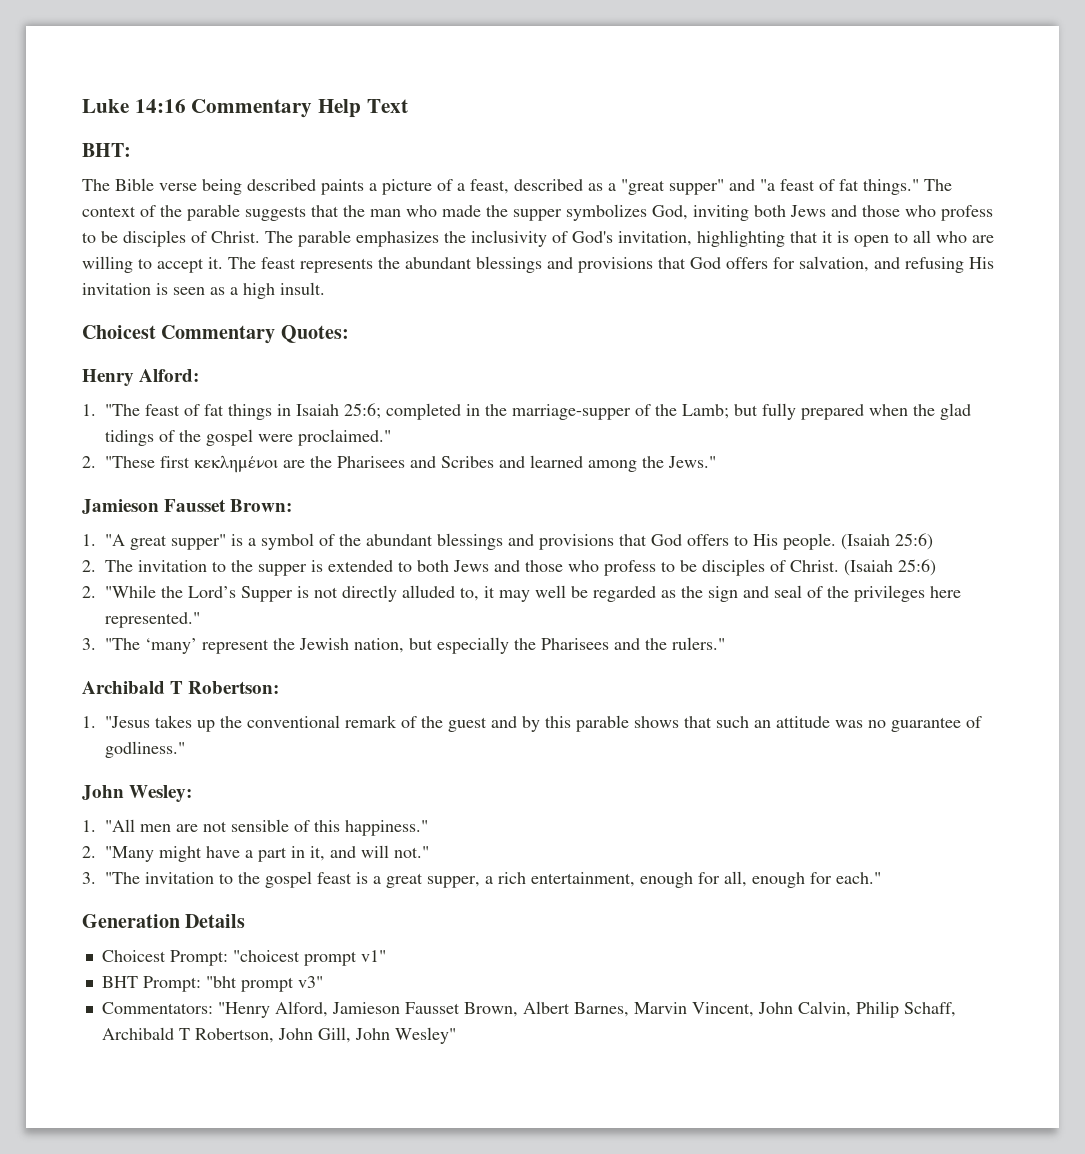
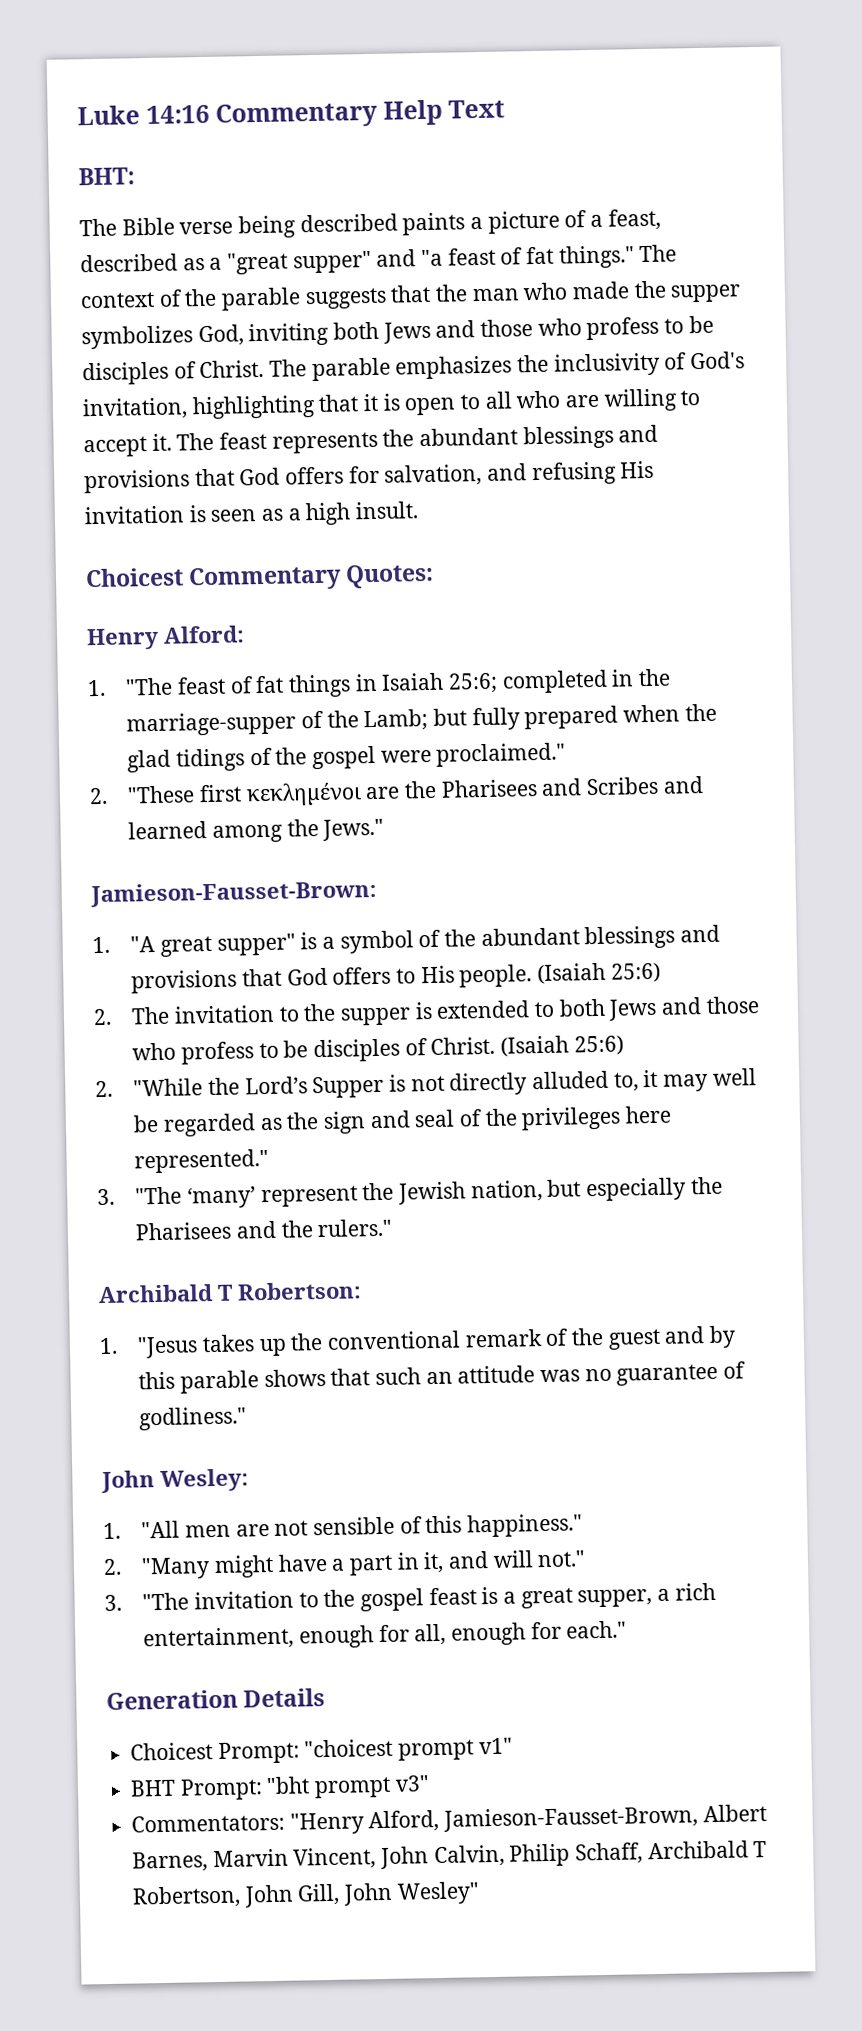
- Jamieson Fausset Brown:
+ Jamieson-Fausset-Brown:
- Commentators: "Henry Alford, Jamieson Fausset Brown, Albert Barnes, Marvin Vincent, John Calvin, Philip Schaff, Archibald T Robertson, John Gill, John Wesley"
+ Commentators: "Henry Alford, Jamieson-Fausset-Brown, Albert Barnes, Marvin Vincent, John Calvin, Philip Schaff, Archibald T Robertson, John Gill, John Wesley"

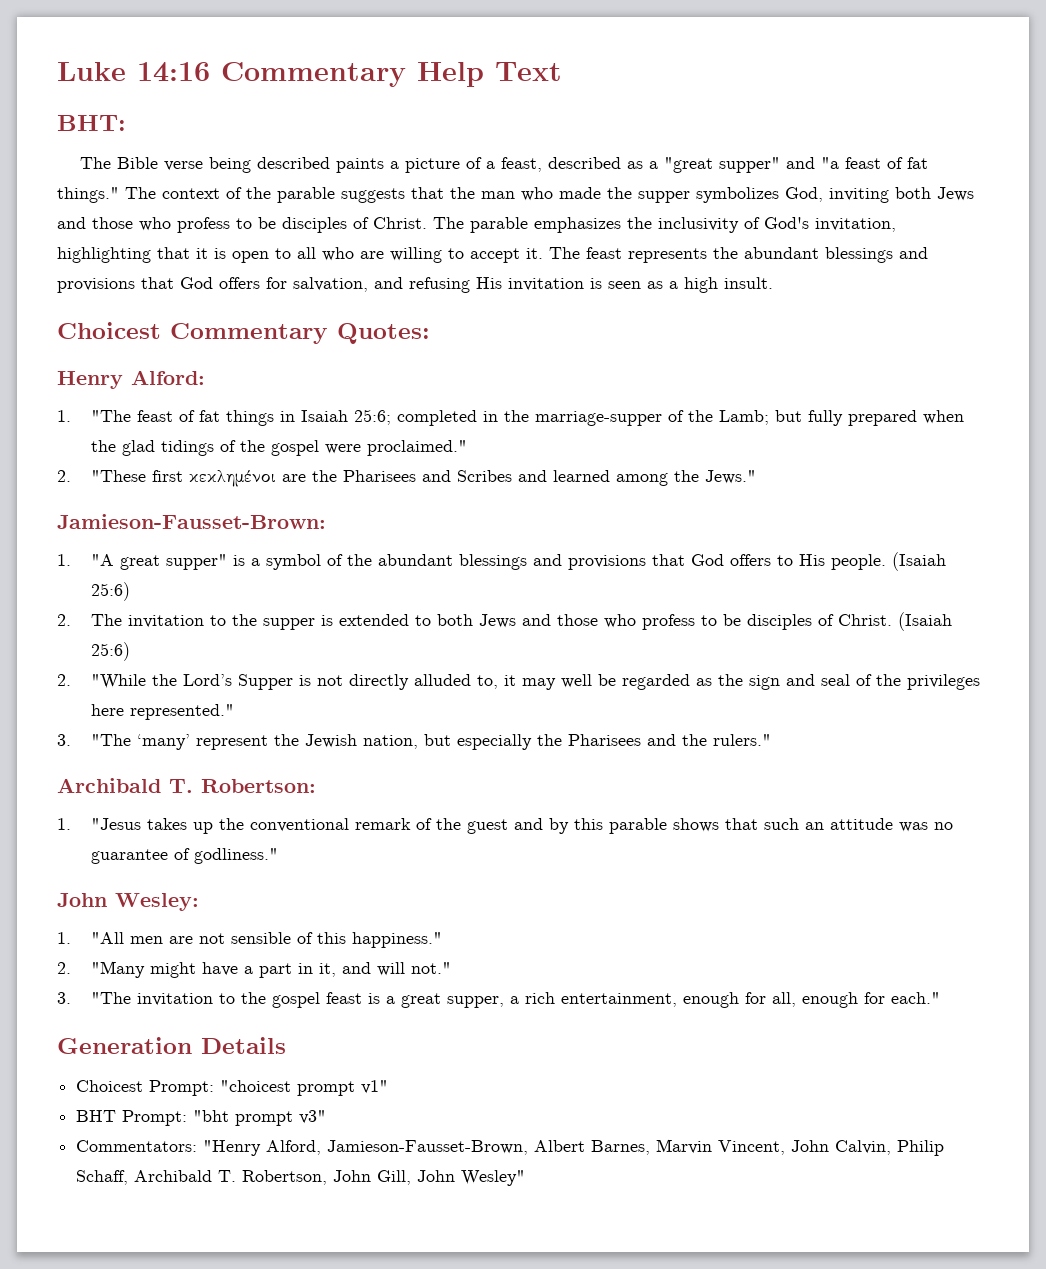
- Archibald T Robertson:
+ Archibald T. Robertson:
- Commentators: "Henry Alford, Jamieson-Fausset-Brown, Albert Barnes, Marvin Vincent, John Calvin, Philip Schaff, Archibald T Robertson, John Gill, John Wesley"
+ Commentators: "Henry Alford, Jamieson-Fausset-Brown, Albert Barnes, Marvin Vincent, John Calvin, Philip Schaff, Archibald T. Robertson, John Gill, John Wesley"

